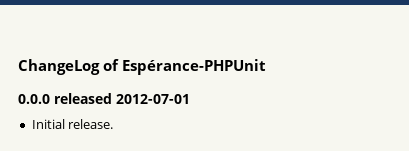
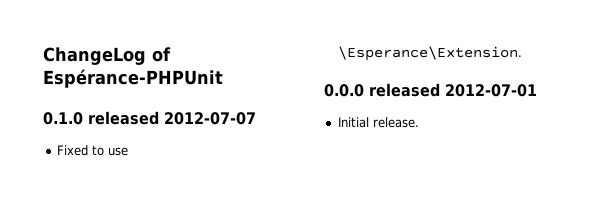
+ 0.1.0 released 2012-07-07
+ Fixed to use \Esperance\Extension.

